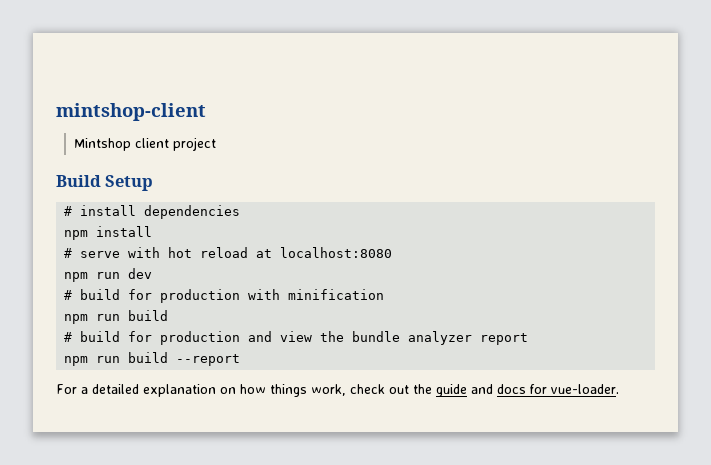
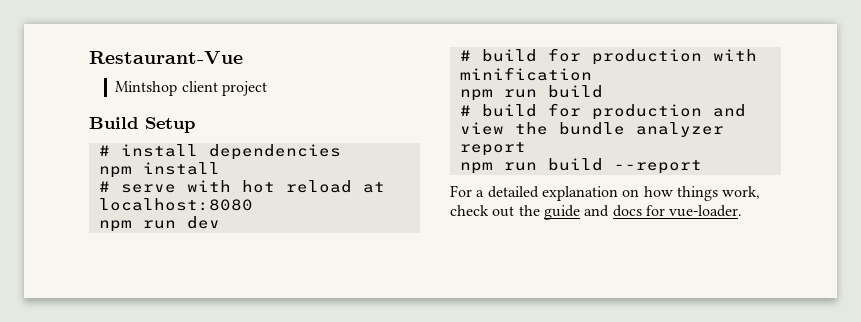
- mintshop-client
+ Restaurant-Vue

